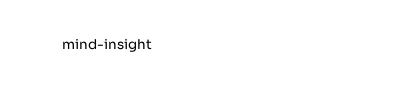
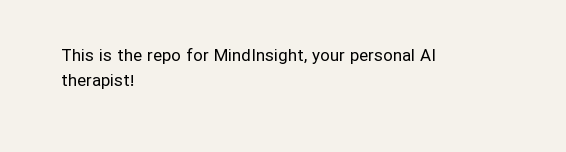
- mind-insight
+ This is the repo for MindInsight, your personal AI therapist!

